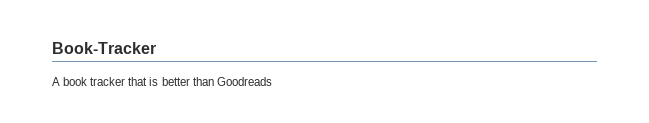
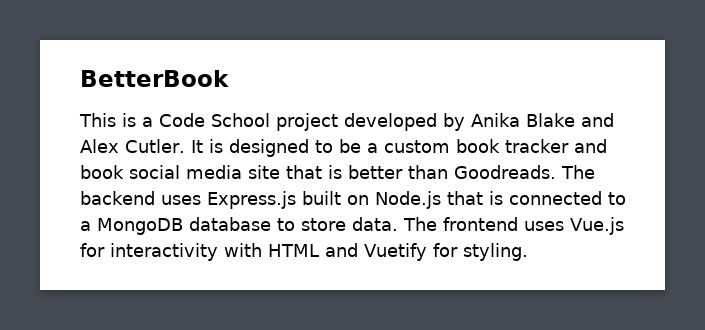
- Book-Tracker
- A book tracker that is better than Goodreads
+ BetterBook
+ This is a Code School project developed by Anika Blake and Alex Cutler. It is designed to be a custom book tracker and book social media site that is better than Goodreads. The backend uses Express.js built on Node.js that is connected to a MongoDB database to store data. The frontend uses Vue.js for interactivity with HTML and Vuetify for styling.

